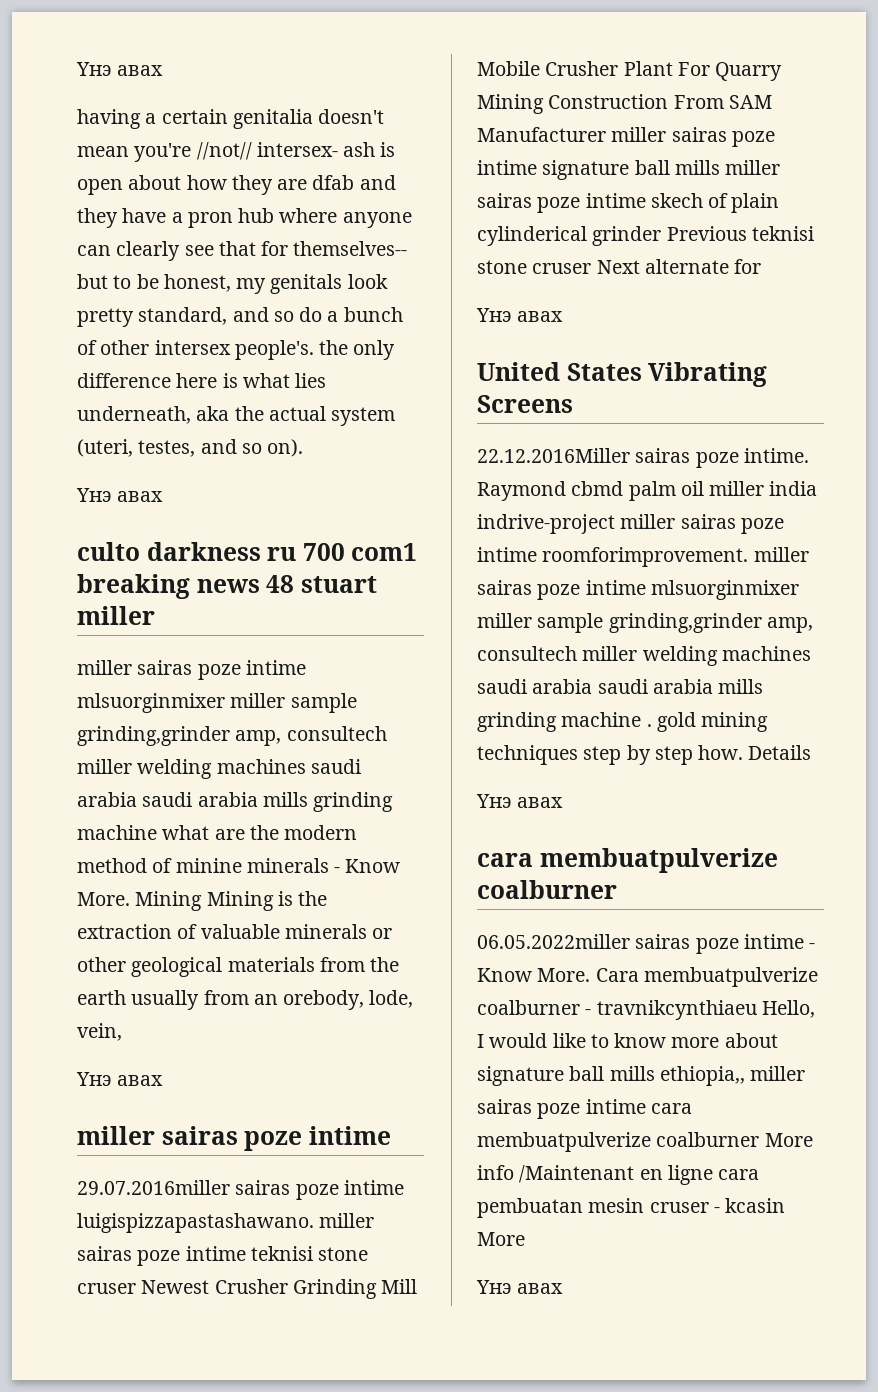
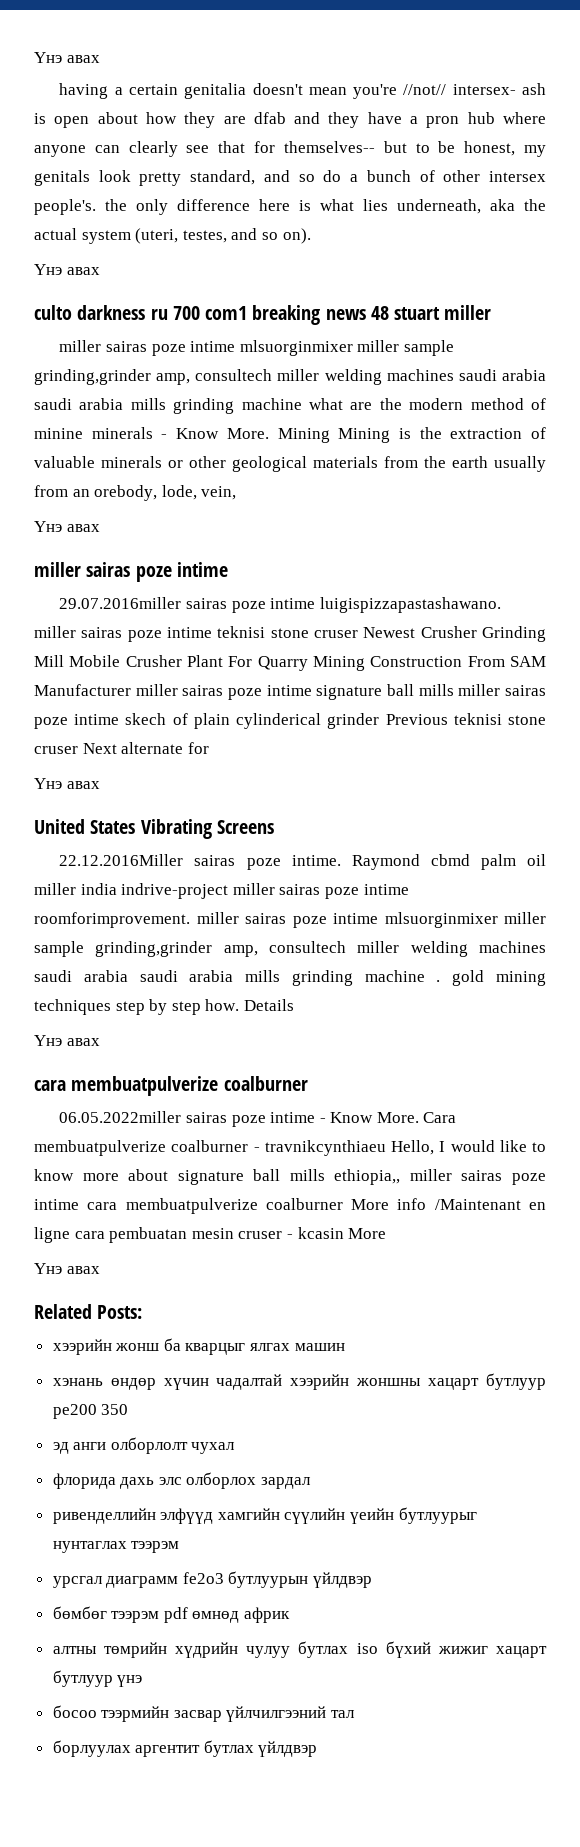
+ Related Posts:
+ хээрийн жонш ба кварцыг ялгах машин
+ хэнань өндөр хүчин чадалтай хээрийн жоншны хацарт бутлуур pe200 350
+ эд анги олборлолт чухал
+ флорида дахь элс олборлох зардал
+ ривенделлийн элфүүд хамгийн сүүлийн үеийн бутлуурыг нунтаглах тээрэм
+ урсгал диаграмм fe2o3 бутлуурын үйлдвэр
+ бөмбөг тээрэм pdf өмнөд африк
+ алтны төмрийн хүдрийн чулуу бутлах iso бүхий жижиг хацарт бутлуур үнэ
+ босоо тээрмийн засвар үйлчилгээний тал
+ борлуулах аргентит бутлах үйлдвэр

